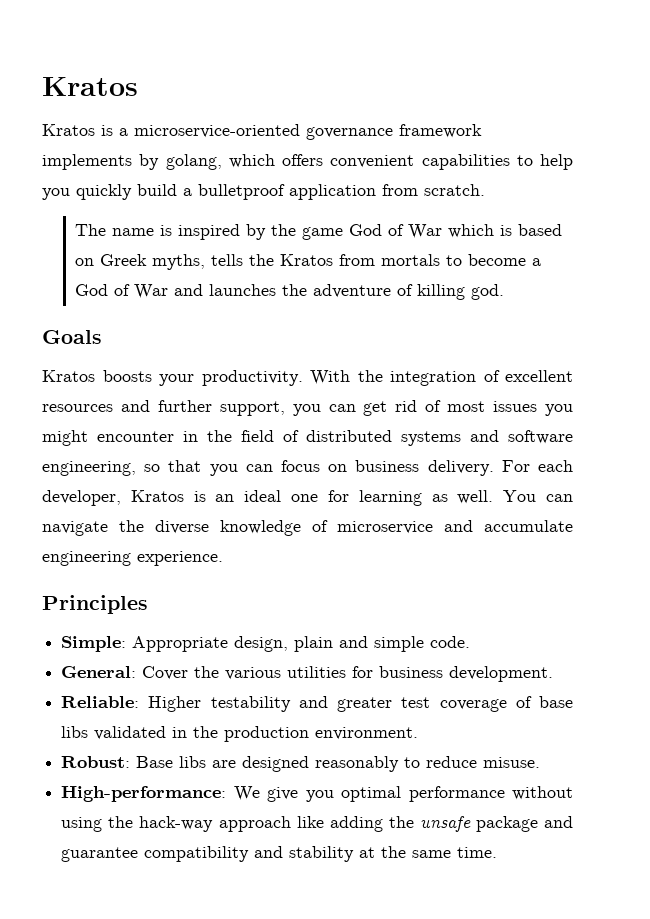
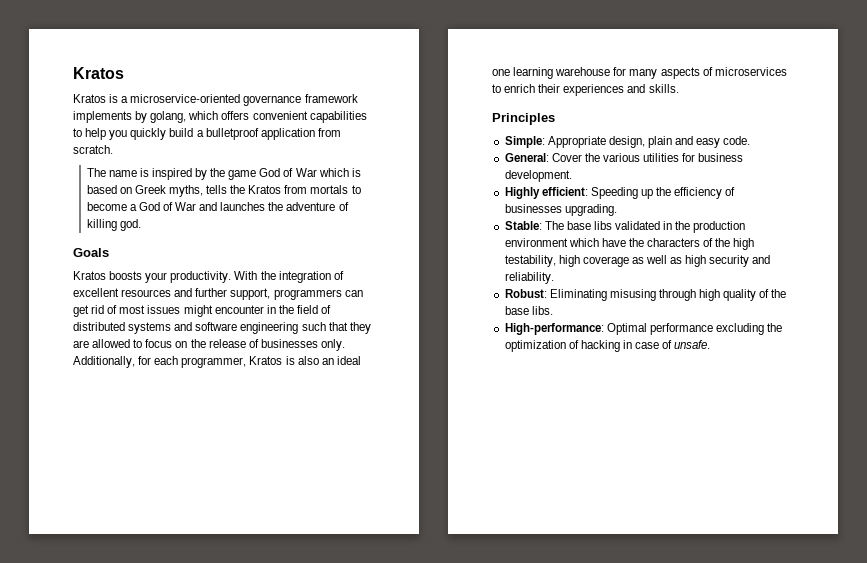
- With the integration of excellent resources and further support, you can get rid of most issues you might encounter in the field of distributed systems and software engineering, so that you can focus on business delivery. For each developer, Kratos is an ideal one for learning as well. You can navigate the diverse knowledge of microservice and accumulate engineering experience.
+ With the integration of excellent resources and further support, programmers can get rid of most issues might encounter in the field of distributed systems and software engineering such that they are allowed to focus on the release of businesses only. Additionally, for each programmer, Kratos is also an ideal one learning warehouse for many aspects of microservices to enrich their experiences and skills.
- Simple: Appropriate design, plain and simple code.
+ Simple: Appropriate design, plain and easy code.
- Reliable: Higher testability and greater test coverage of base libs validated in the production environment.
- Robust: Base libs are designed reasonably to reduce misuse.
- High-performance: We give you optimal performance without using the hack-way approach like adding the unsafe package and guarantee compatibility and stability at the same time.
+ Highly efficient: Speeding up the efficiency of businesses upgrading.
+ Stable: The base libs validated in the production environment which have the characters of the high testability, high coverage as well as high security and reliability.
+ Robust: Eliminating misusing through high quality of the base libs.
+ High-performance: Optimal performance excluding the optimization of hacking in case of unsafe.

